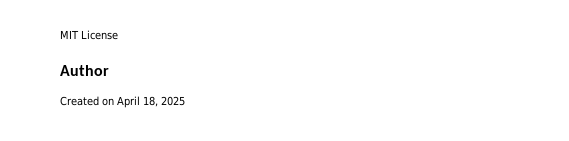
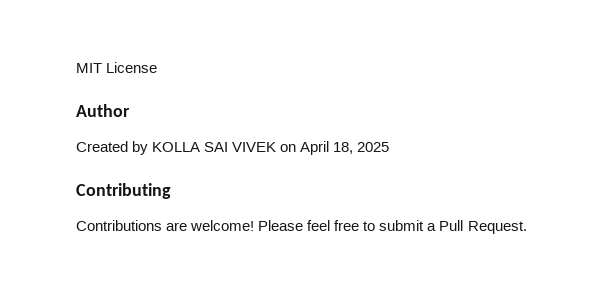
- Created on April 18, 2025
+ Created by KOLLA SAI VIVEK on April 18, 2025
+ Contributing
+ Contributions are welcome! Please feel free to submit a Pull Request.

